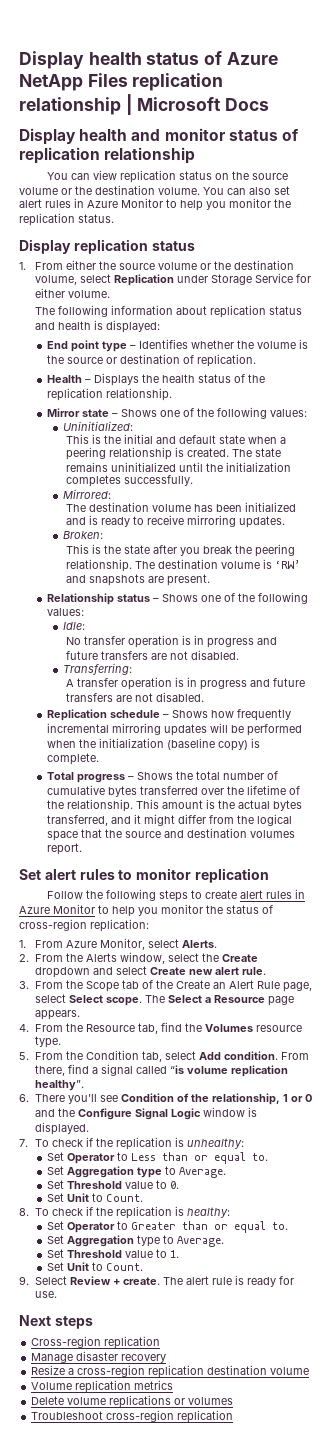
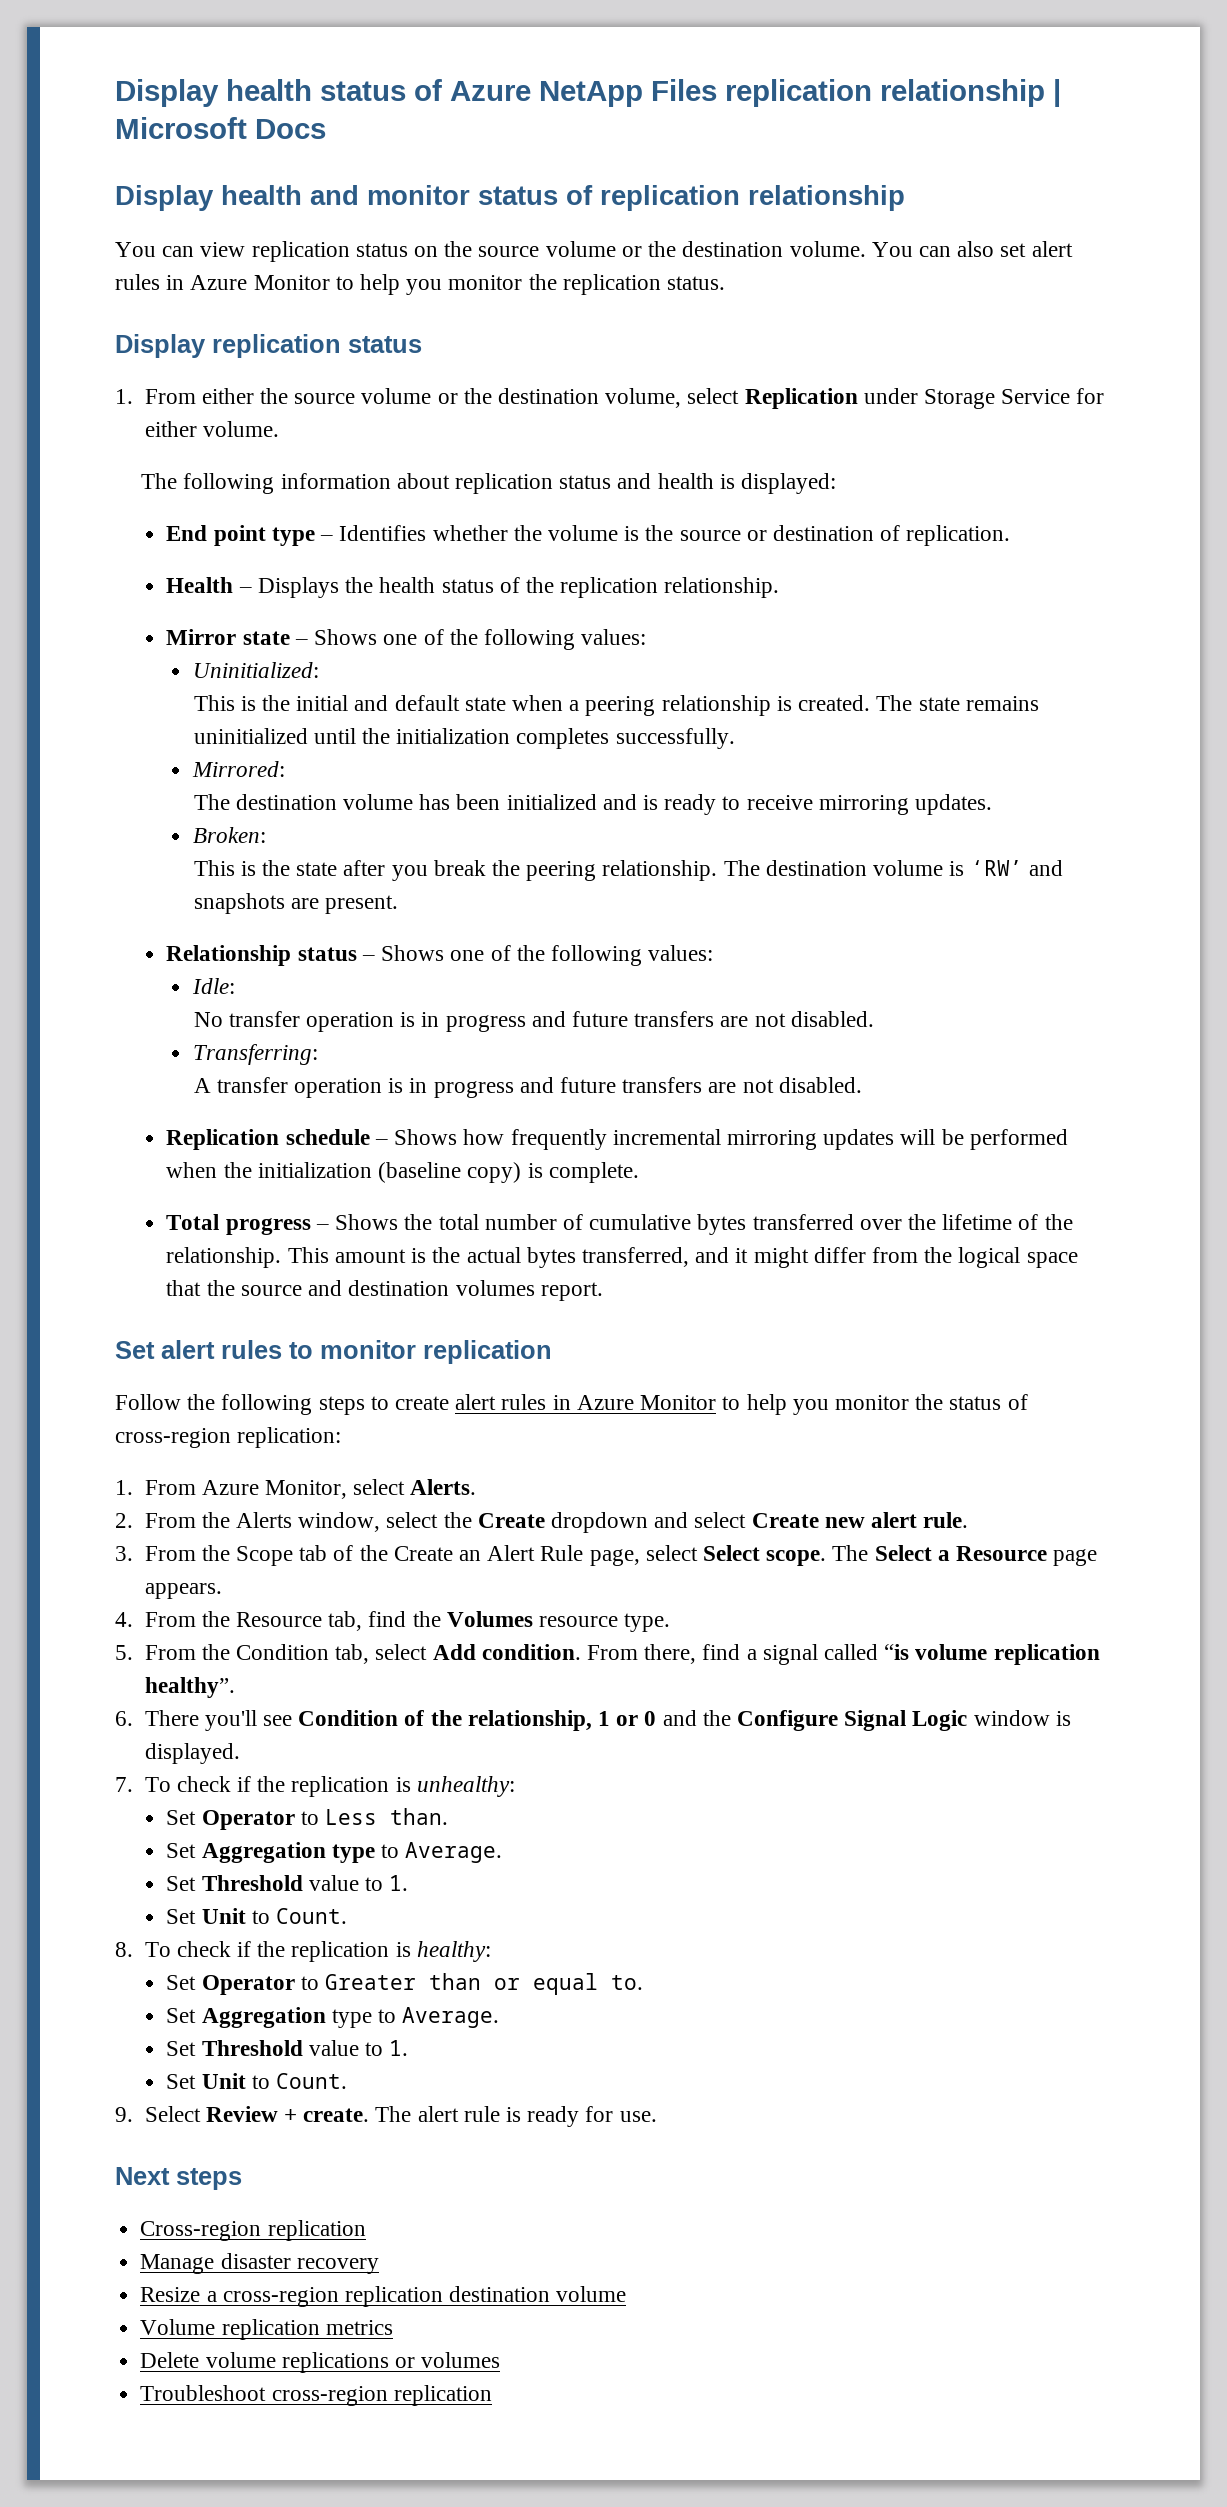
- Set Operator to Less than or equal to.
+ Set Operator to Less than.
  Set Aggregation type to Average.
- Set Threshold value to 0.
+ Set Threshold value to 1.

